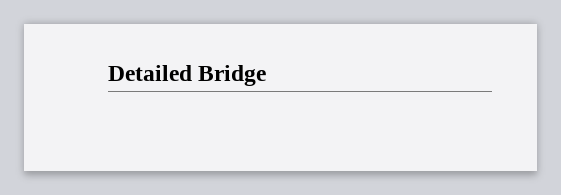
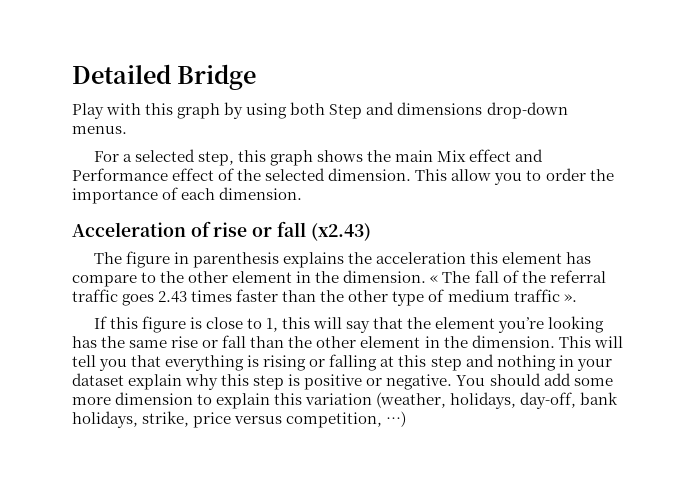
+ Play with this graph by using both Step and dimensions drop-down menus.
+ For a selected step, this graph shows the main Mix effect and Performance effect of the selected dimension. This allow you to order the importance of each dimension.
+ Acceleration of rise or fall (x2.43)
+ The figure in parenthesis explains the acceleration this element has compare to the other element in the dimension. « The fall of the referral traffic goes 2.43 times faster than the other type of medium traffic ».
+ If this figure is close to 1, this will say that the element you’re looking has the same rise or fall than the other element in the dimension. This will tell you that everything is rising or falling at this step and nothing in your dataset explain why this step is positive or negative. You should add some more dimension to explain this variation (weather, holidays, day-off, bank holidays, strike, price versus competition, …)

